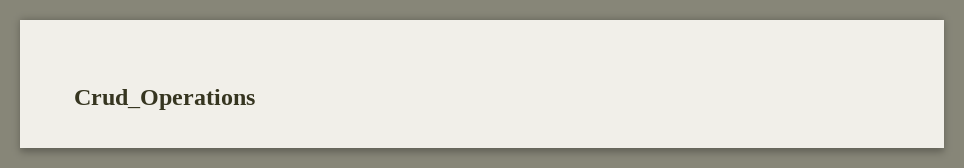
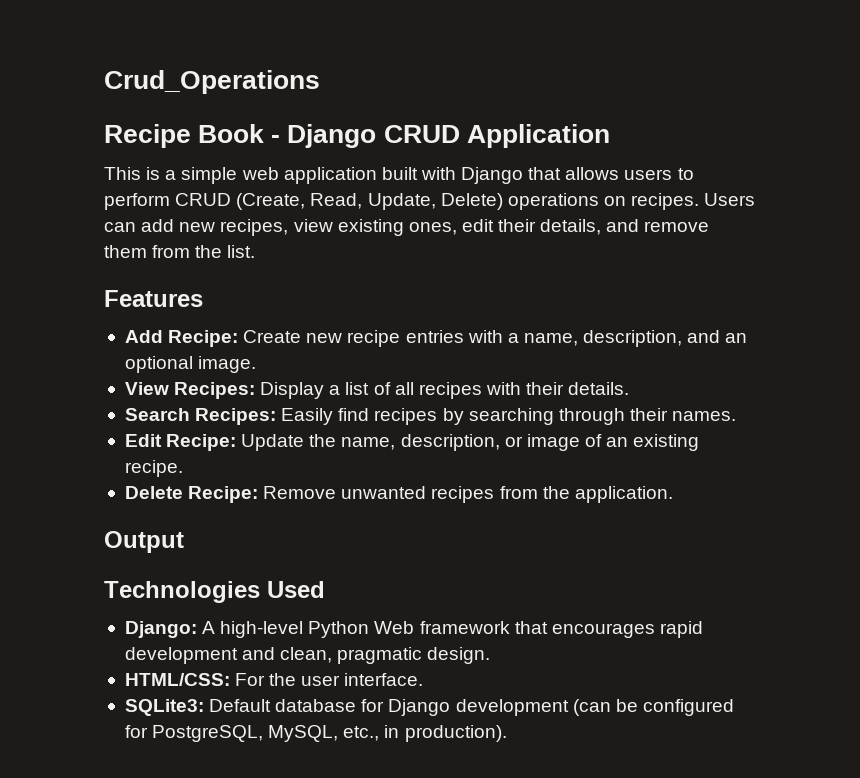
+ Recipe Book - Django CRUD Application
+ This is a simple web application built with Django that allows users to perform CRUD (Create, Read, Update, Delete) operations on recipes. Users can add new recipes, view existing ones, edit their details, and remove them from the list.
+ Features
+ Add Recipe: Create new recipe entries with a name, description, and an optional image.
+ View Recipes: Display a list of all recipes with their details.
+ Search Recipes: Easily find recipes by searching through their names.
+ Edit Recipe: Update the name, description, or image of an existing recipe.
+ Delete Recipe: Remove unwanted recipes from the application.
+ Output
+ Technologies Used
+ Django: A high-level Python Web framework that encourages rapid development and clean, pragmatic design.
+ HTML/CSS: For the user interface.
+ SQLite3: Default database for Django development (can be configured for PostgreSQL, MySQL, etc., in production).

